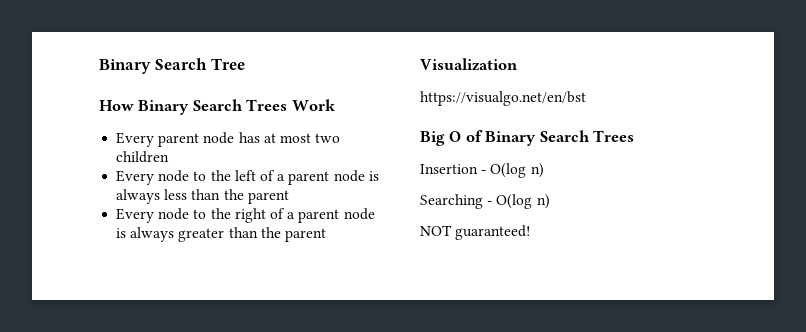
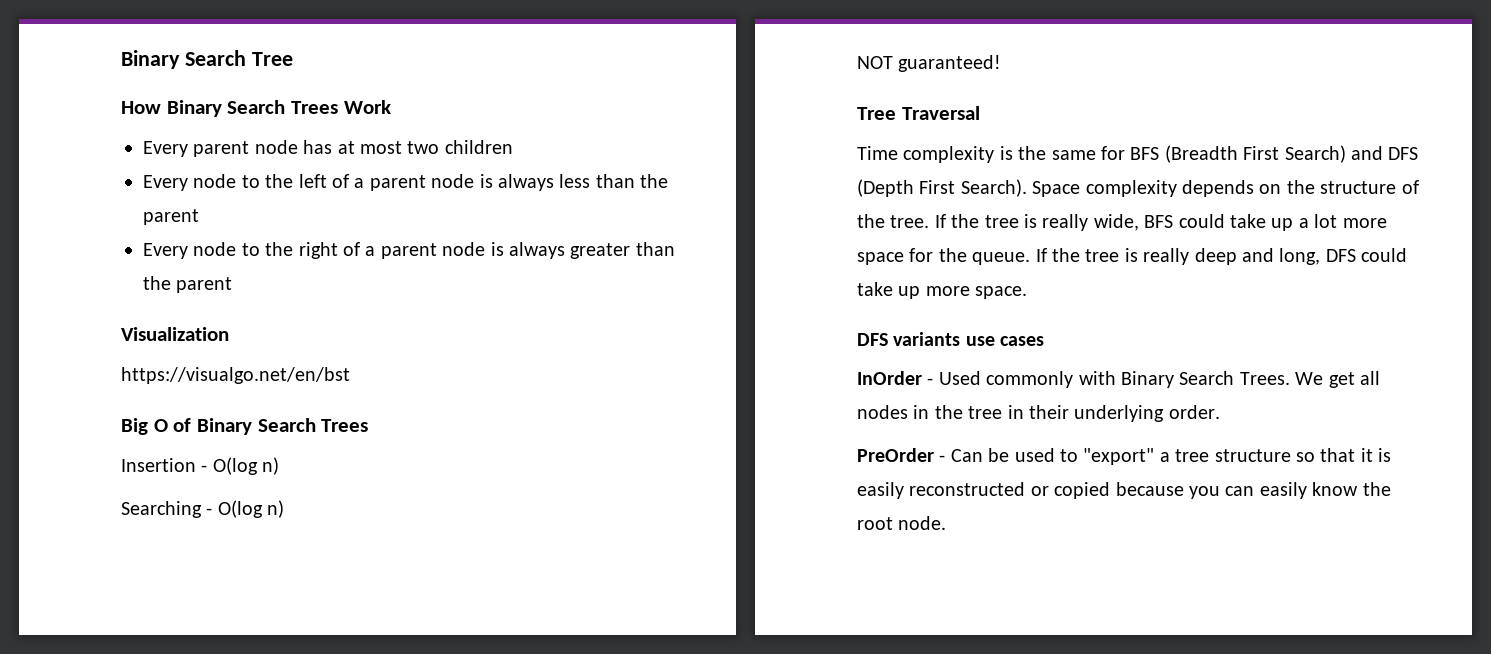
+ Tree Traversal
+ Time complexity is the same for BFS (Breadth First Search) and DFS (Depth First Search). Space complexity depends on the structure of the tree. If the tree is really wide, BFS could take up a lot more space for the queue. If the tree is really deep and long, DFS could take up more space.
+ DFS variants use cases
+ InOrder - Used commonly with Binary Search Trees. We get all nodes in the tree in their underlying order.
+ PreOrder - Can be used to "export" a tree structure so that it is easily reconstructed or copied because you can easily know the root node.

